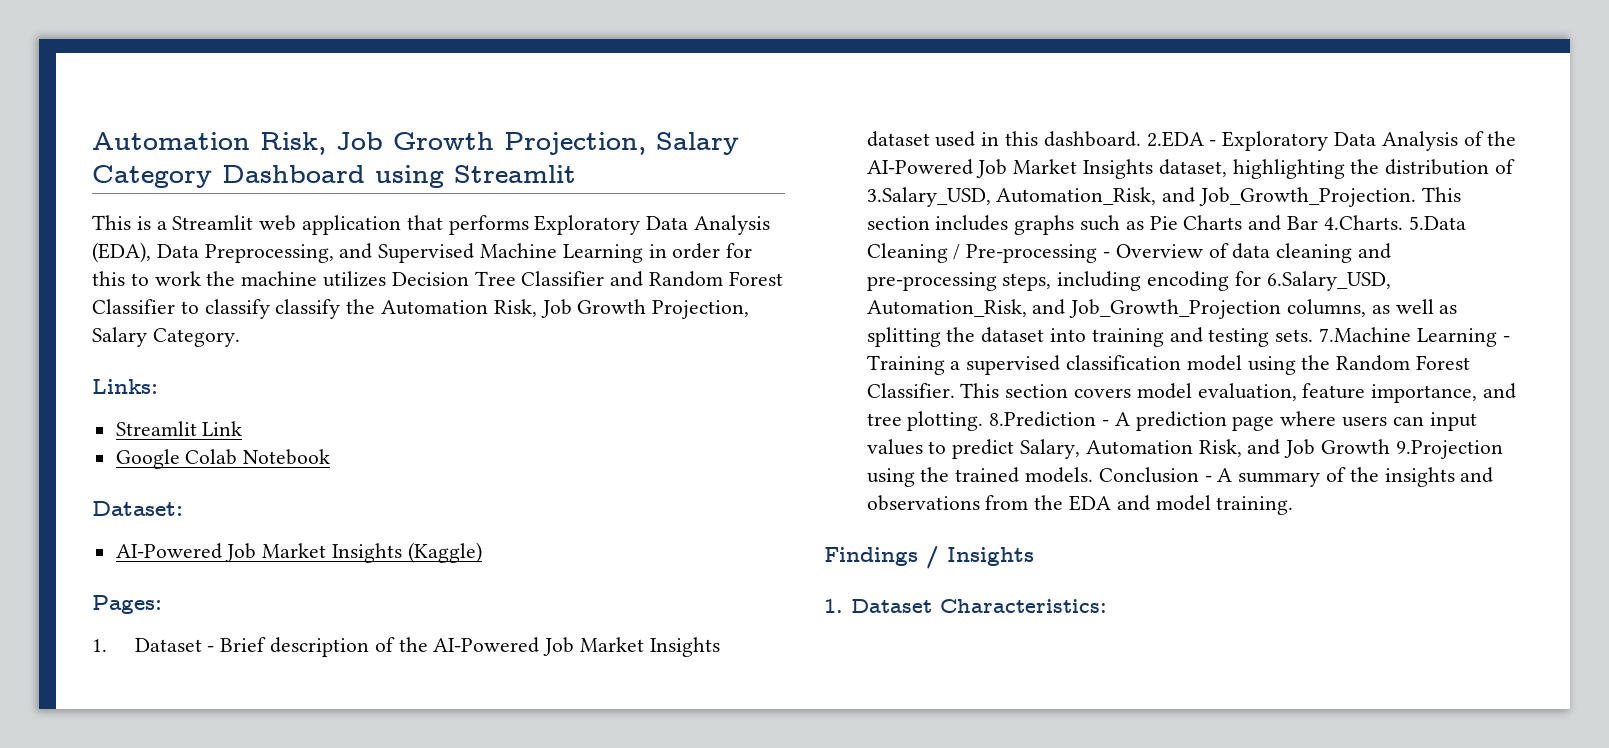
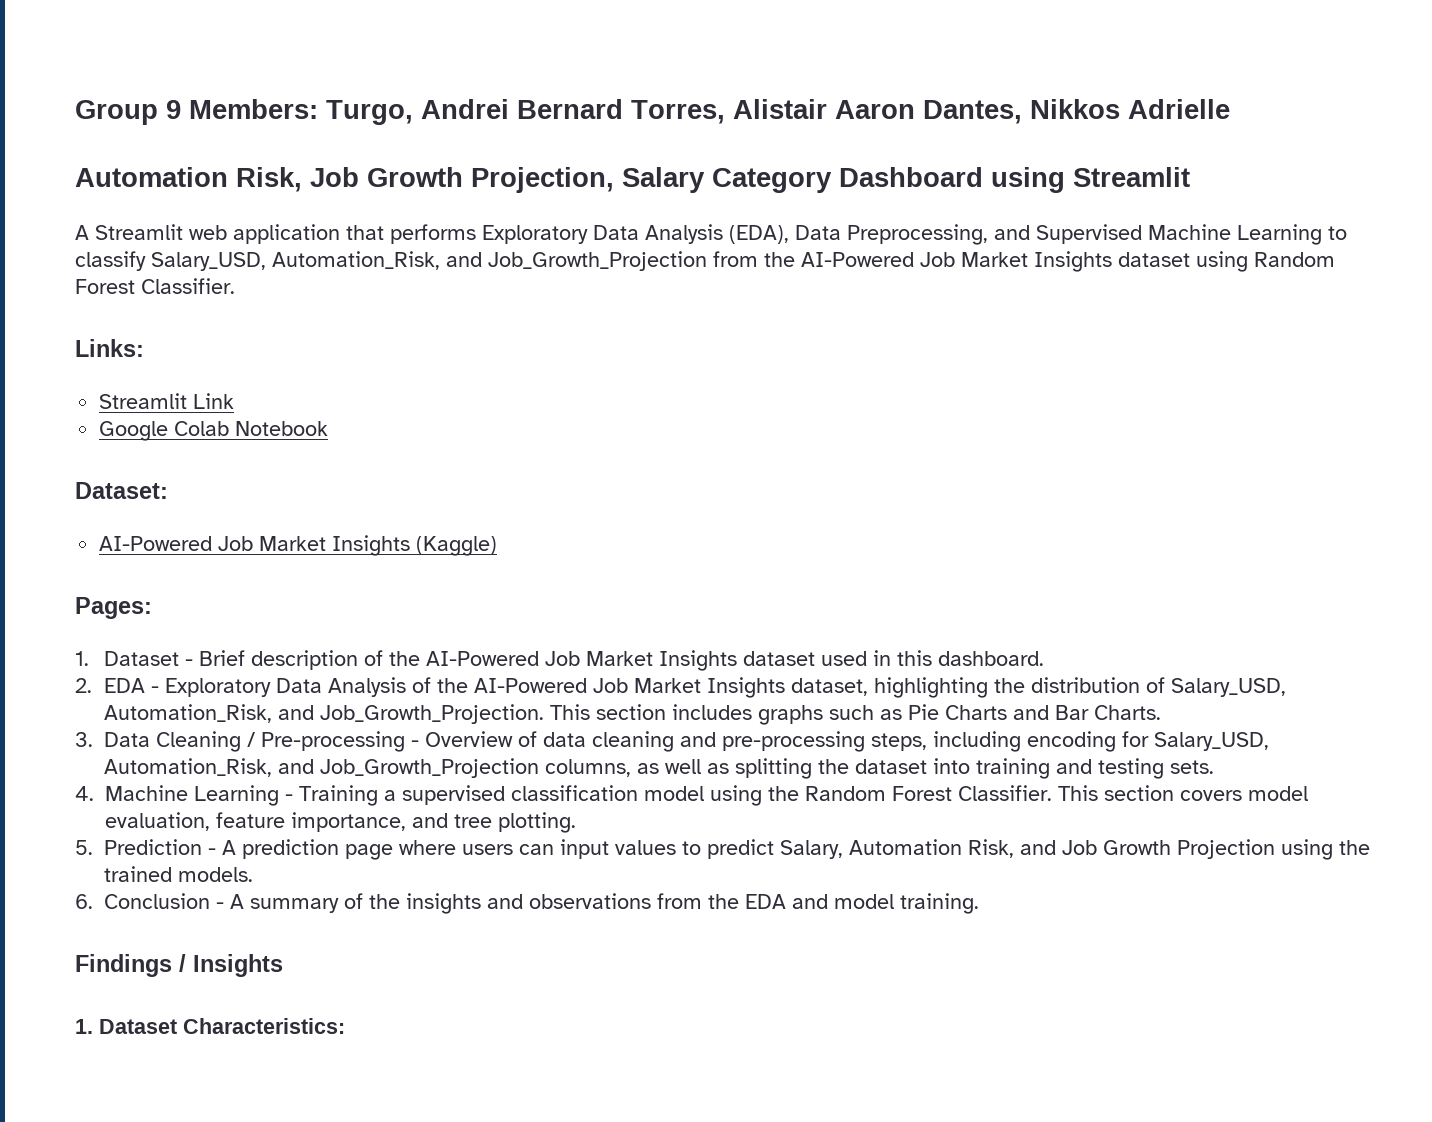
+ Group 9 Members: Turgo, Andrei Bernard Torres, Alistair Aaron Dantes, Nikkos Adrielle
- This is a Streamlit web application that performs Exploratory Data Analysis (EDA), Data Preprocessing, and Supervised Machine Learning in order for this to work the machine utilizes Decision Tree Classifier and Random Forest Classifier to classify classify the Automation Risk, Job Growth Projection, Salary Category.
+ A Streamlit web application that performs Exploratory Data Analysis (EDA), Data Preprocessing, and Supervised Machine Learning to classify Salary_USD, Automation_Risk, and Job_Growth_Projection from the AI-Powered Job Market Insights dataset using Random Forest Classifier.
- 1. Dataset - Brief description of the AI-Powered Job Market Insights dataset used in this dashboard. 2.EDA - Exploratory Data Analysis of the AI-Powered Job Market Insights dataset, highlighting the distribution of 3.Salary_USD, Automation_Risk, and Job_Growth_Projection.
+ 1. Dataset - Brief description of the AI-Powered Job Market Insights dataset used in this dashboard.
+ 2. EDA - Exploratory Data Analysis of the AI-Powered Job Market Insights dataset, highlighting the distribution of Salary_USD, Automation_Risk, and Job_Growth_Projection.
- This section includes graphs such as Pie Charts and Bar 4.Charts. 5.Data Cleaning / Pre-processing - Overview of data cleaning and pre-processing steps, including encoding for 6.Salary_USD, Automation_Risk, and Job_Growth_Projection columns, as well as splitting the dataset into training and testing sets. 7.Machine Learning - Training a supervised classification model using the Random Forest Classifier.
+ This section includes graphs such as Pie Charts and Bar Charts.
+ 3. Data Cleaning / Pre-processing - Overview of data cleaning and pre-processing steps, including encoding for Salary_USD, Automation_Risk, and Job_Growth_Projection columns, as well as splitting the dataset into training and testing sets.
+ 4. Machine Learning - Training a supervised classification model using the Random Forest Classifier.
- This section covers model evaluation, feature importance, and tree plotting. 8.Prediction - A prediction page where users can input values to predict Salary, Automation Risk, and Job Growth 9.Projection using the trained models. Conclusion - A summary of the insights and observations from the EDA and model training.
+ This section covers model evaluation, feature importance, and tree plotting.
+ 5. Prediction - A prediction page where users can input values to predict Salary, Automation Risk, and Job Growth Projection using the trained models.
+ 6. Conclusion - A summary of the insights and observations from the EDA and model training.

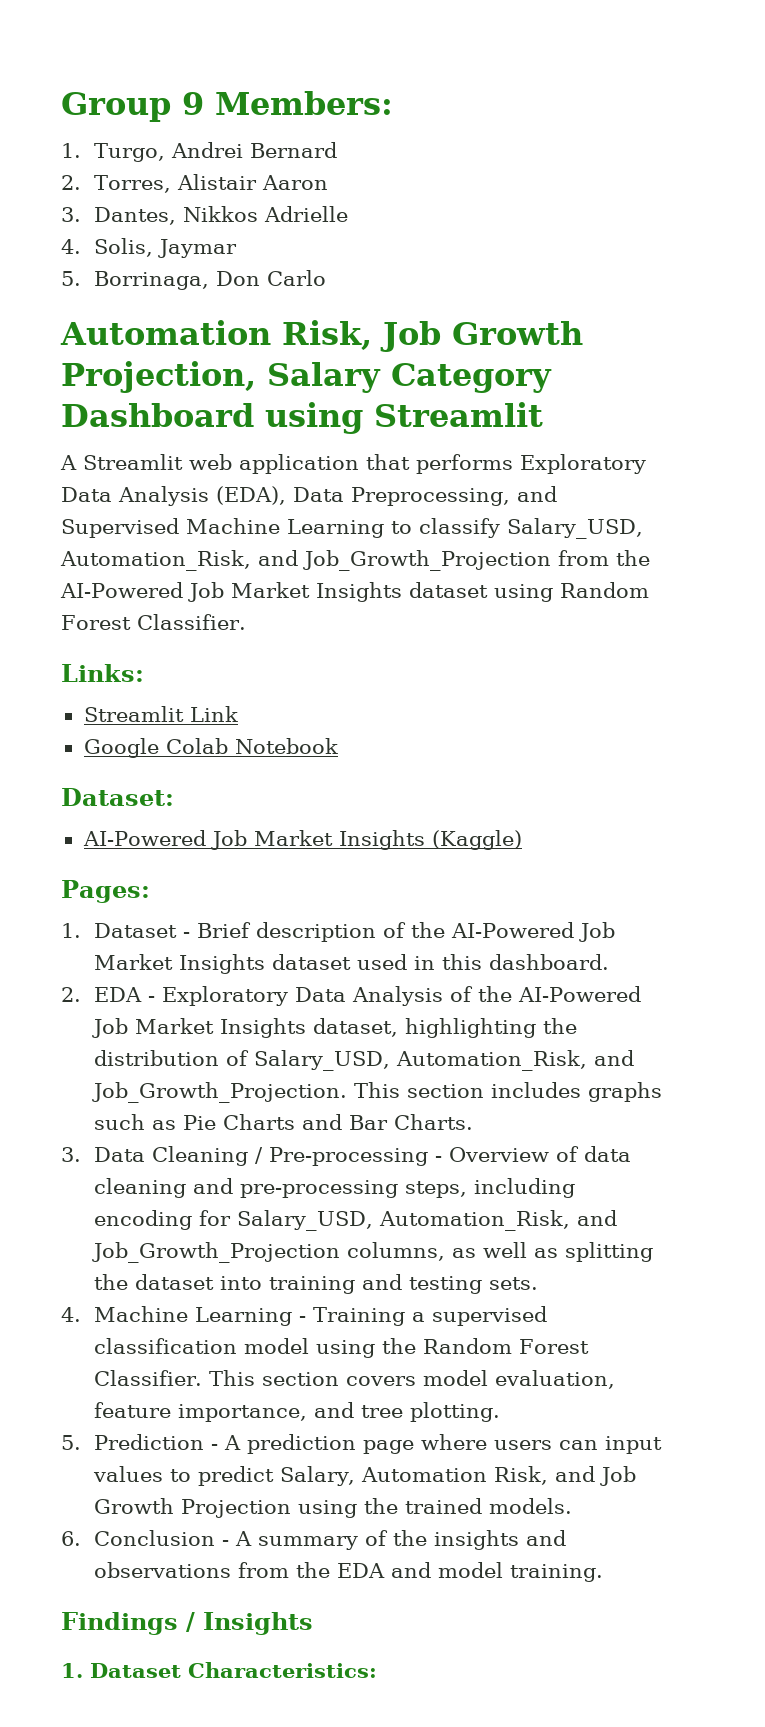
- Group 9 Members: Turgo, Andrei Bernard Torres, Alistair Aaron Dantes, Nikkos Adrielle
+ Group 9 Members:
+ 1. Turgo, Andrei Bernard
+ 2. Torres, Alistair Aaron
+ 3. Dantes, Nikkos Adrielle
+ 4. Solis, Jaymar
+ 5. Borrinaga, Don Carlo

